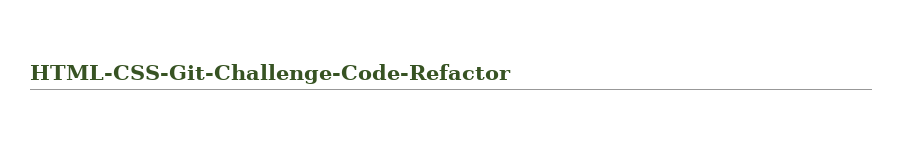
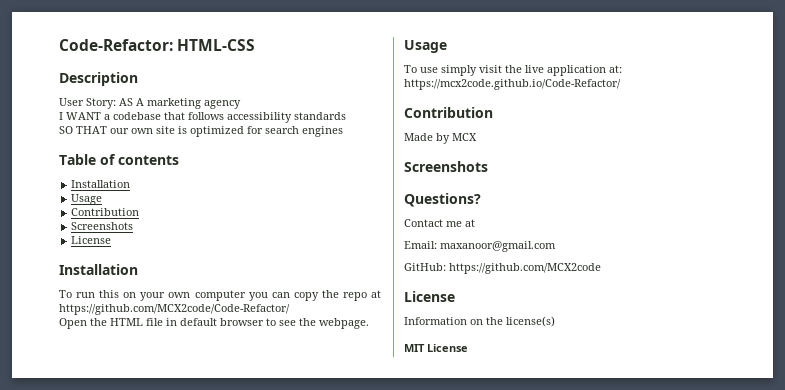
- HTML-CSS-Git-Challenge-Code-Refactor
+ Code-Refactor: HTML-CSS
+ Description
+ User Story: AS A marketing agency
+ I WANT a codebase that follows accessibility standards
+ SO THAT our own site is optimized for search engines
+ Table of contents
+ Installation
+ Usage
+ Contribution
+ Screenshots
+ License
+ Installation
+ To run this on your own computer you can copy the repo at https://github.com/MCX2code/Code-Refactor/
+ Open the HTML file in default browser to see the webpage.
+ Usage
+ To use simply visit the live application at: https://mcx2code.github.io/Code-Refactor/
+ Contribution
+ Made by MCX
+ Screenshots
+ Questions?
+ Contact me at
+ Email: maxanoor@gmail.com
+ GitHub: https://github.com/MCX2code
+ License
+ Information on the license(s)
+ MIT License

